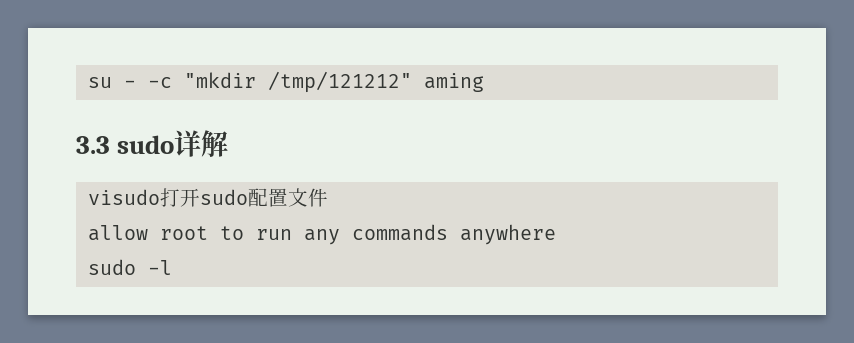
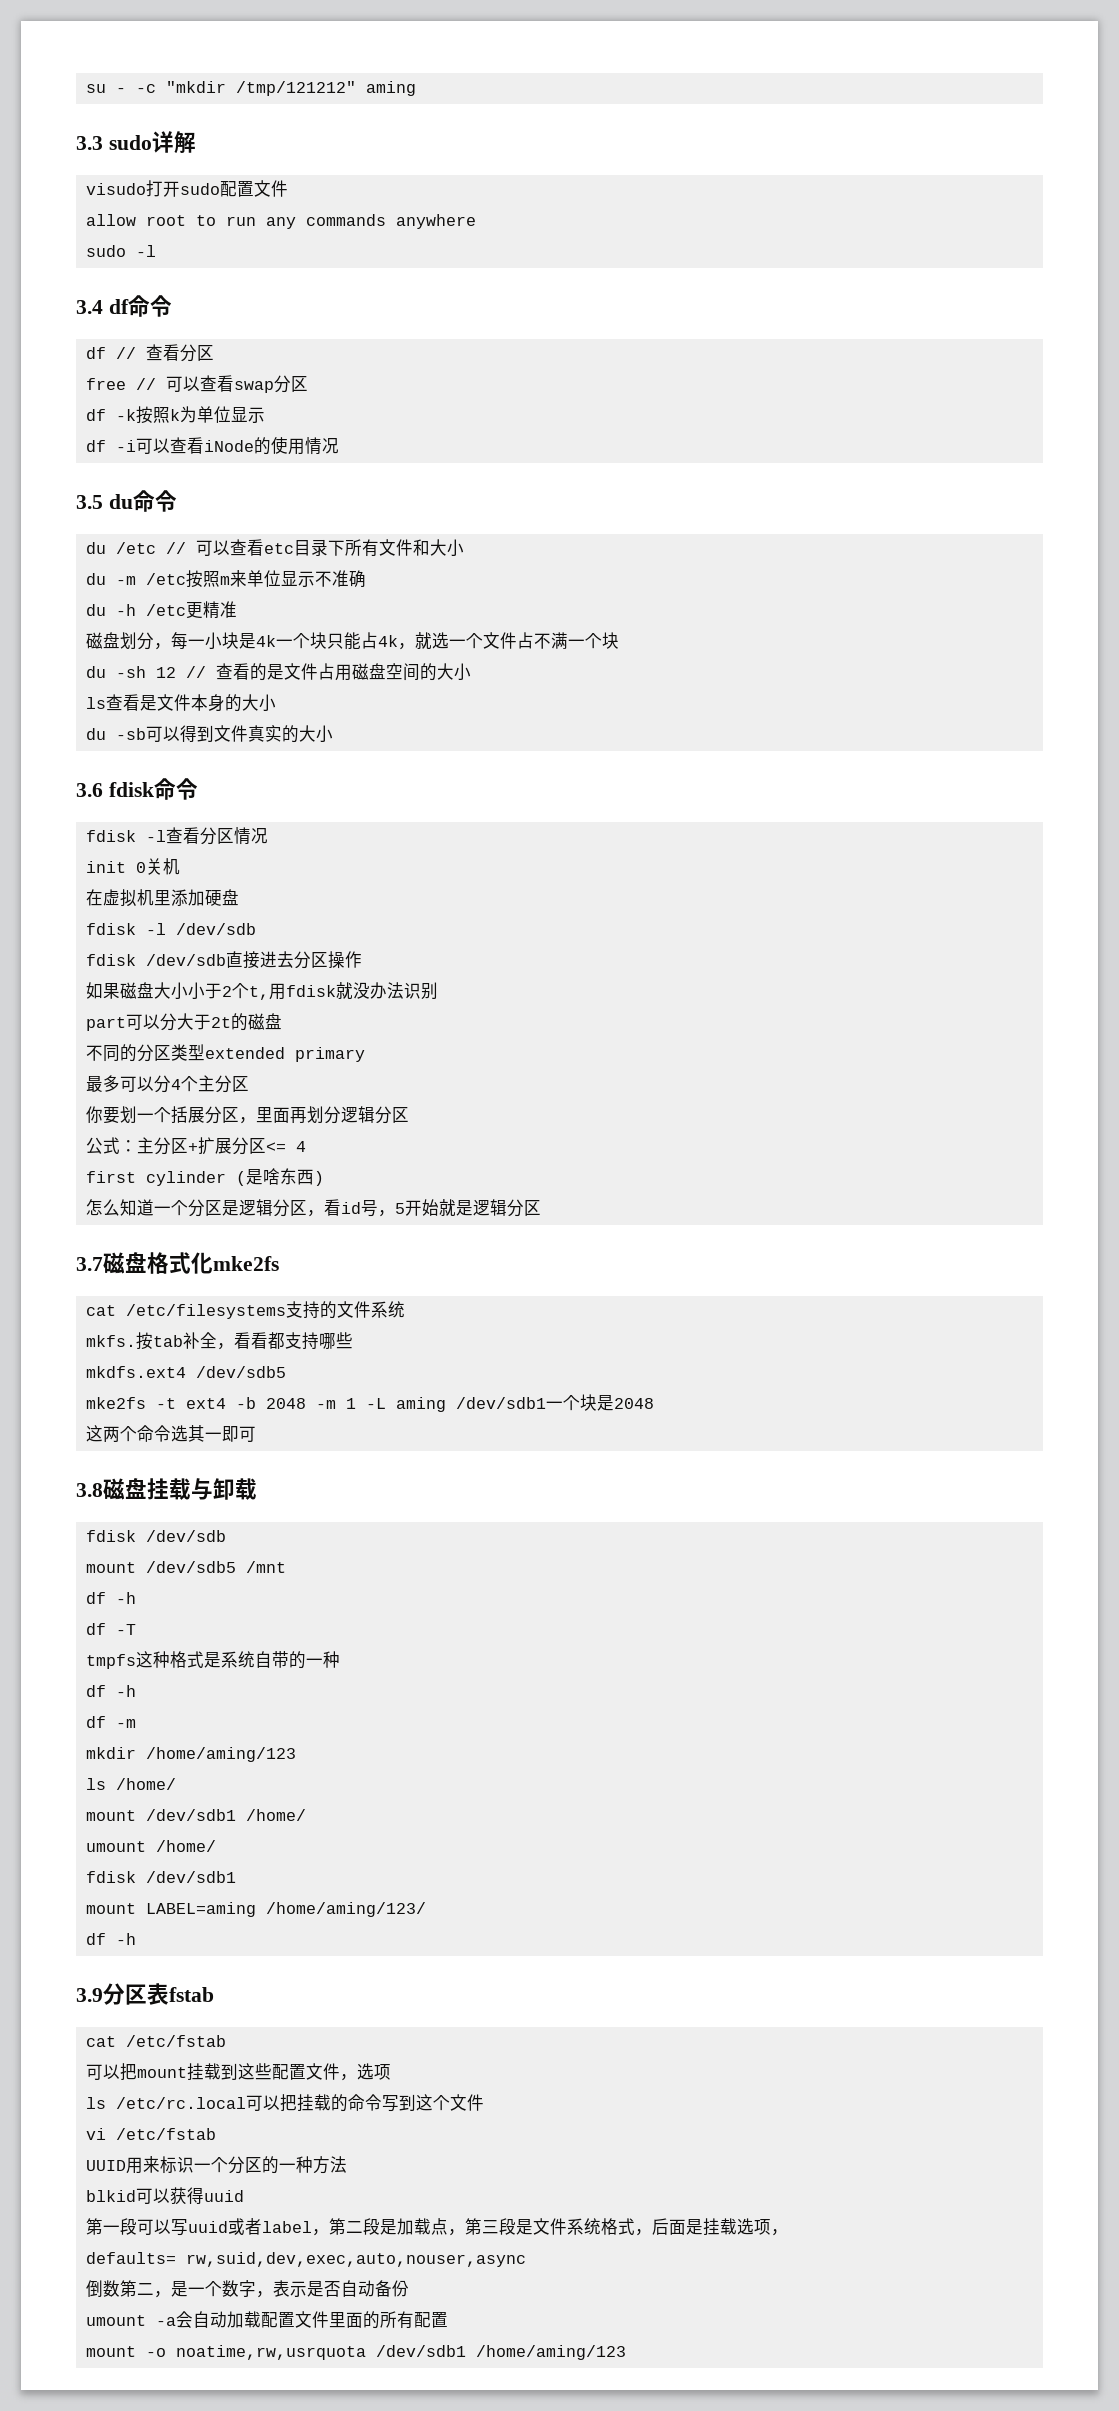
+ 3.4 df命令
+ df // 查看分区
+ free // 可以查看swap分区
+ df -k按照k为单位显示
+ df -i可以查看iNode的使用情况
+ 3.5 du命令
+ du /etc // 可以查看etc目录下所有文件和大小
+ du -m /etc按照m来单位显示不准确
+ du -h /etc更精准
+ 磁盘划分，每一小块是4k一个块只能占4k，就选一个文件占不满一个块
+ du -sh 12 // 查看的是文件占用磁盘空间的大小
+ ls查看是文件本身的大小
+ du -sb可以得到文件真实的大小
+ 3.6 fdisk命令
+ fdisk -l查看分区情况
+ init 0关机
+ 在虚拟机里添加硬盘
+ fdisk -l /dev/sdb
+ fdisk /dev/sdb直接进去分区操作
+ 如果磁盘大小小于2个t,用fdisk就没办法识别
+ part可以分大于2t的磁盘
+ 不同的分区类型extended primary
+ 最多可以分4个主分区
+ 你要划一个括展分区，里面再划分逻辑分区
+ 公式：主分区+扩展分区<= 4
+ first cylinder (是啥东西)
+ 怎么知道一个分区是逻辑分区，看id号，5开始就是逻辑分区
+ 3.7磁盘格式化mke2fs
+ cat /etc/filesystems支持的文件系统
+ mkfs.按tab补全，看看都支持哪些
+ mkdfs.ext4 /dev/sdb5
+ mke2fs -t ext4 -b 2048 -m 1 -L aming /dev/sdb1一个块是2048
+ 这两个命令选其一即可
+ 3.8磁盘挂载与卸载
+ fdisk /dev/sdb
+ mount /dev/sdb5 /mnt
+ df -h
+ df -T
+ tmpfs这种格式是系统自带的一种
+ df -h
+ df -m
+ mkdir /home/aming/123
+ ls /home/
+ mount /dev/sdb1 /home/
+ umount /home/
+ fdisk /dev/sdb1
+ mount LABEL=aming /home/aming/123/
+ df -h
+ 3.9分区表fstab
+ cat /etc/fstab
+ 可以把mount挂载到这些配置文件，选项
+ ls /etc/rc.local可以把挂载的命令写到这个文件
+ vi /etc/fstab
+ UUID用来标识一个分区的一种方法
+ blkid可以获得uuid
+ 第一段可以写uuid或者label，第二段是加载点，第三段是文件系统格式，后面是挂载选项，
+ defaults= rw,suid,dev,exec,auto,nouser,async
+ 倒数第二，是一个数字，表示是否自动备份
+ umount -a会自动加载配置文件里面的所有配置
+ mount -o noatime,rw,usrquota /dev/sdb1 /home/aming/123

